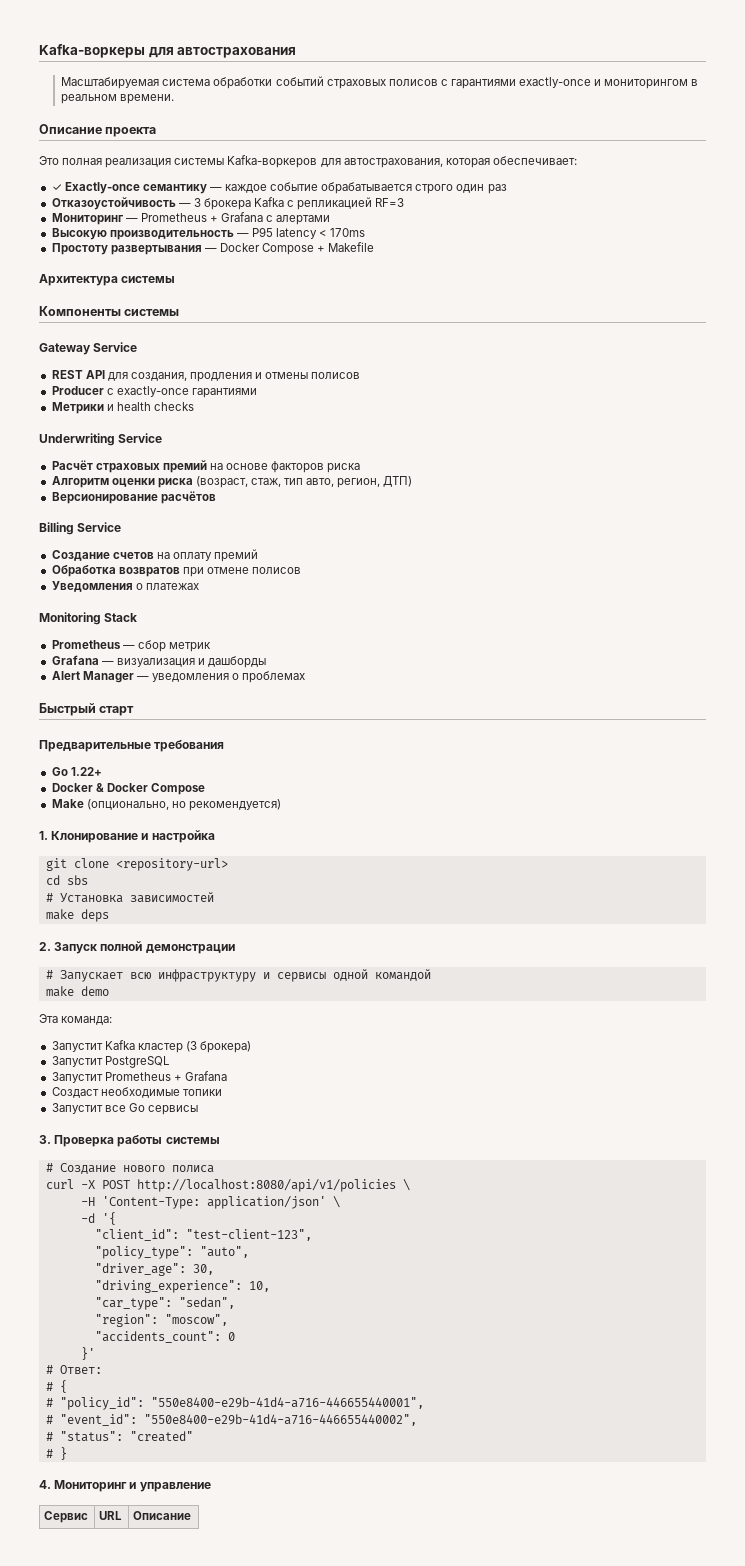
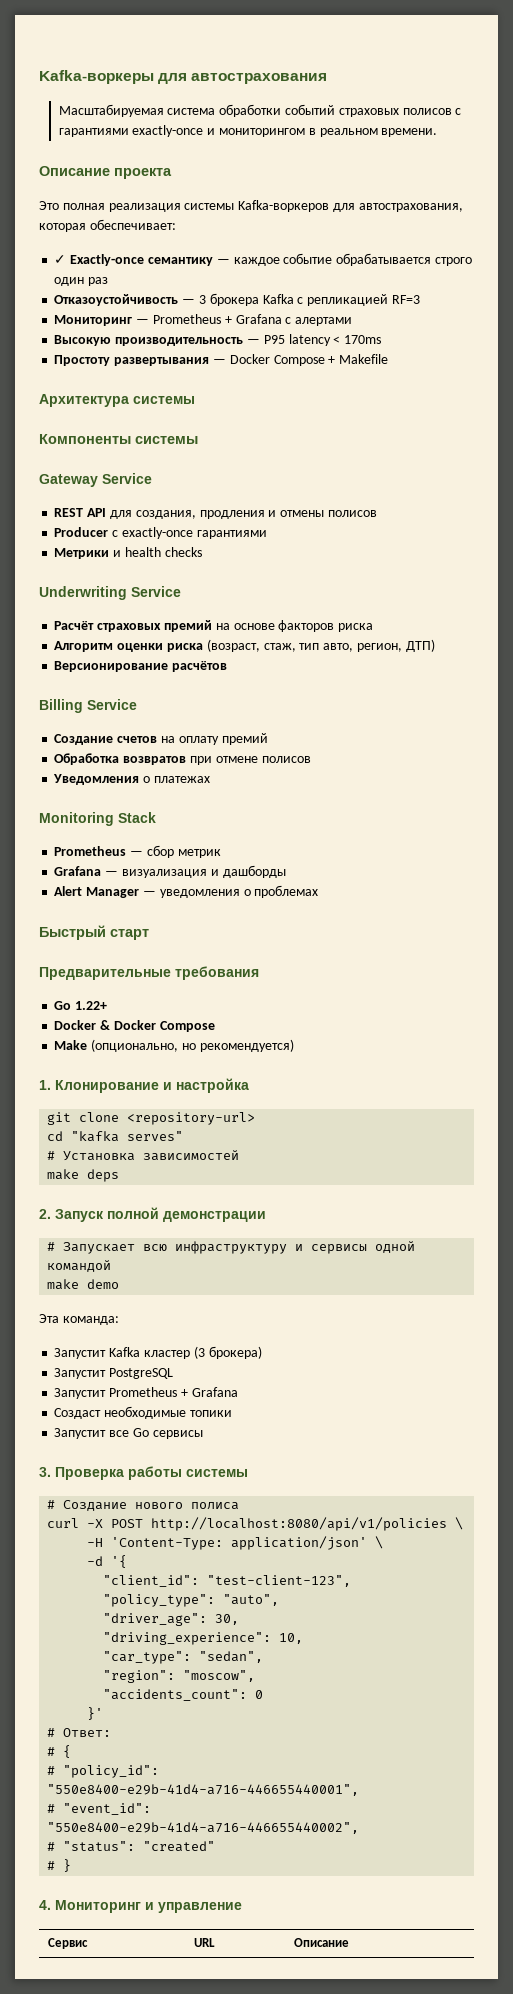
- cd sbs
+ cd "kafka serves"

